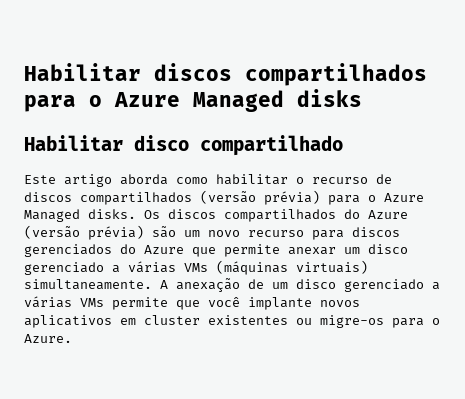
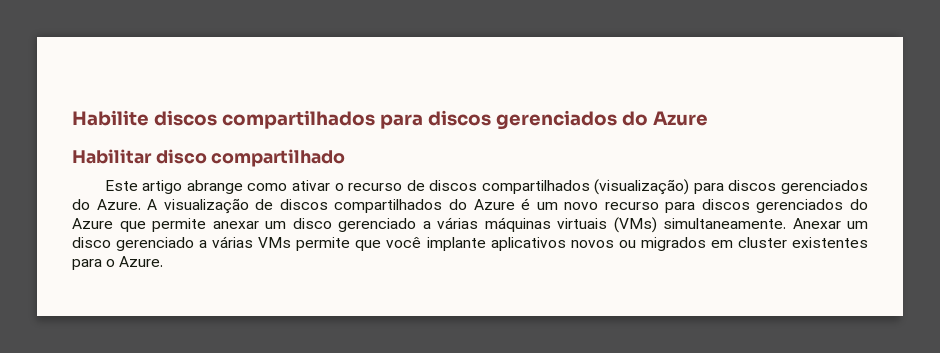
- Habilitar discos compartilhados para o Azure Managed disks
+ Habilite discos compartilhados para discos gerenciados do Azure
- Este artigo aborda como habilitar o recurso de discos compartilhados (versão prévia) para o Azure Managed disks. Os discos compartilhados do Azure (versão prévia) são um novo recurso para discos gerenciados do Azure que permite anexar um disco gerenciado a várias VMs (máquinas virtuais) simultaneamente. A anexação de um disco gerenciado a várias VMs permite que você implante novos aplicativos em cluster existentes ou migre-os para o Azure.
+ Este artigo abrange como ativar o recurso de discos compartilhados (visualização) para discos gerenciados do Azure. A visualização de discos compartilhados do Azure é um novo recurso para discos gerenciados do Azure que permite anexar um disco gerenciado a várias máquinas virtuais (VMs) simultaneamente. Anexar um disco gerenciado a várias VMs permite que você implante aplicativos novos ou migrados em cluster existentes para o Azure.

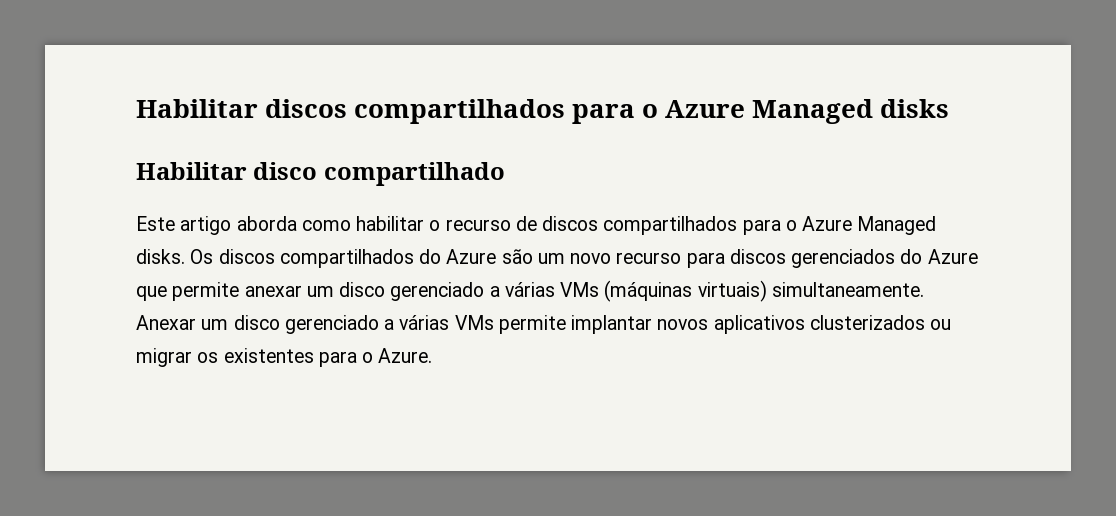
- Habilite discos compartilhados para discos gerenciados do Azure
+ Habilitar discos compartilhados para o Azure Managed disks
- Este artigo abrange como ativar o recurso de discos compartilhados (visualização) para discos gerenciados do Azure. A visualização de discos compartilhados do Azure é um novo recurso para discos gerenciados do Azure que permite anexar um disco gerenciado a várias máquinas virtuais (VMs) simultaneamente.
+ Este artigo aborda como habilitar o recurso de discos compartilhados para o Azure Managed disks. Os discos compartilhados do Azure são um novo recurso para discos gerenciados do Azure que permite anexar um disco gerenciado a várias VMs (máquinas virtuais) simultaneamente.
- Anexar um disco gerenciado a várias VMs permite que você implante aplicativos novos ou migrados em cluster existentes para o Azure.
+ Anexar um disco gerenciado a várias VMs permite implantar novos aplicativos clusterizados ou migrar os existentes para o Azure.

